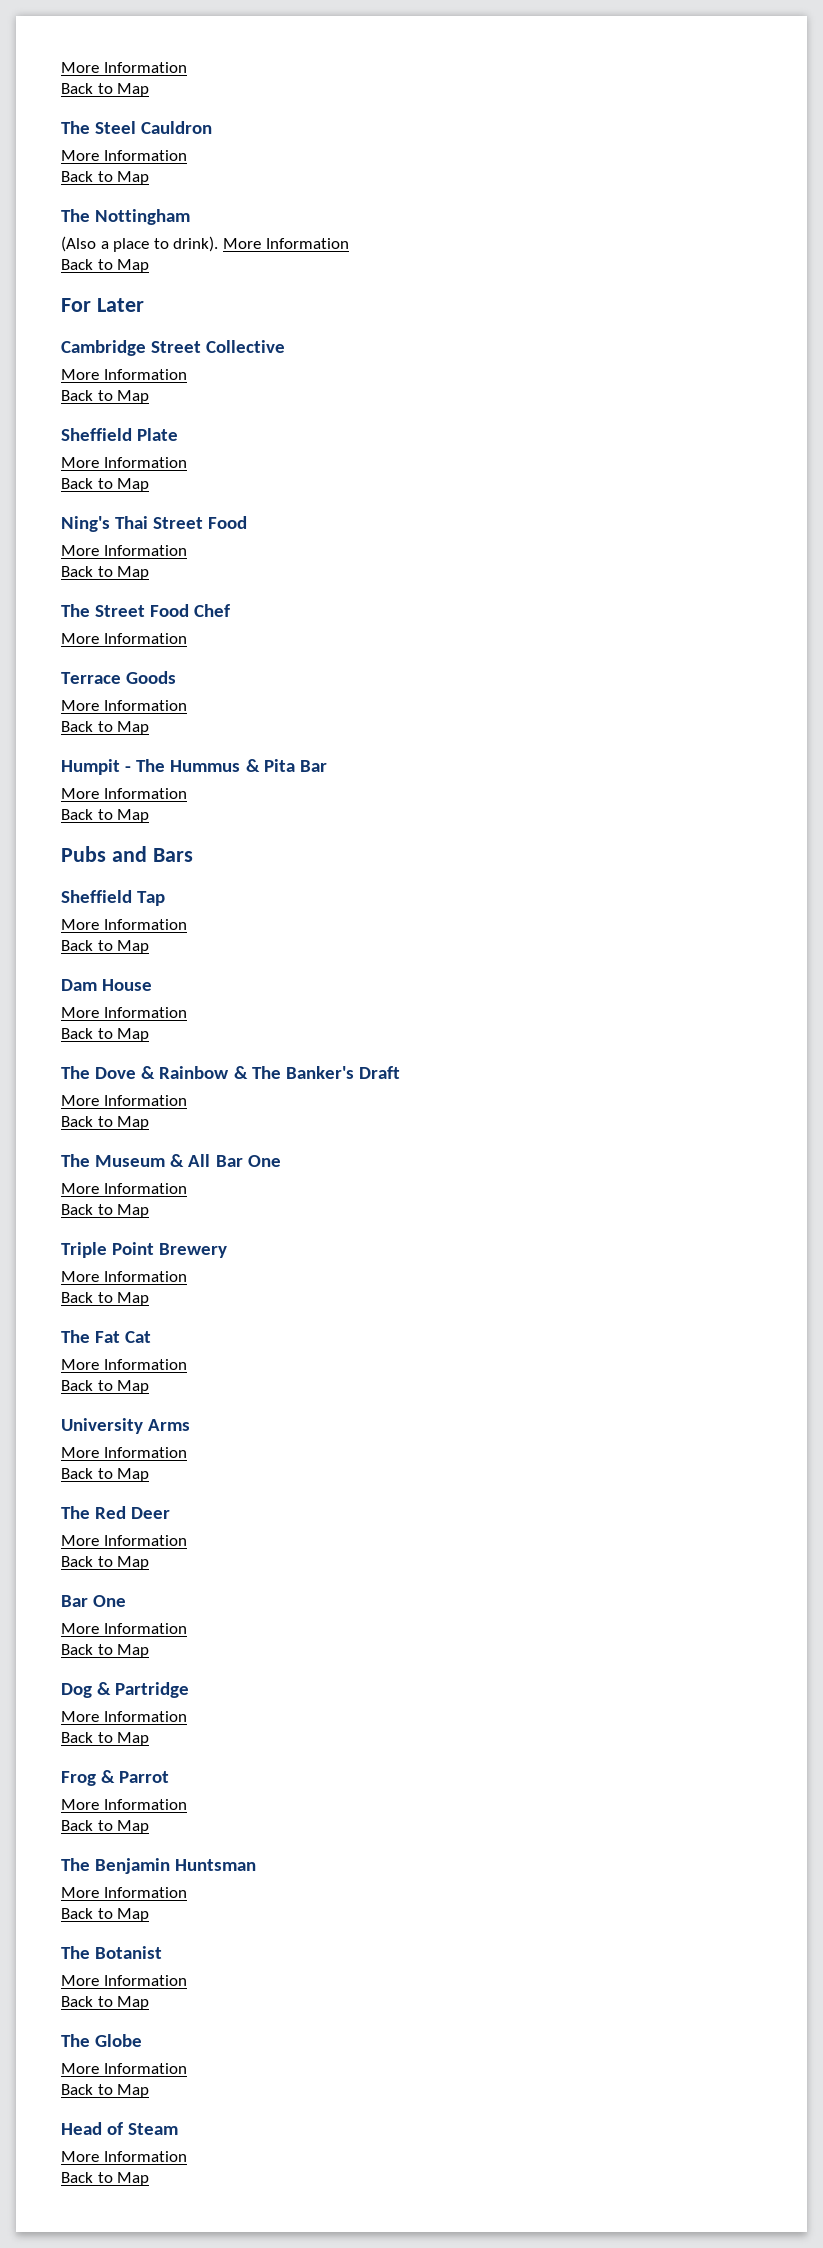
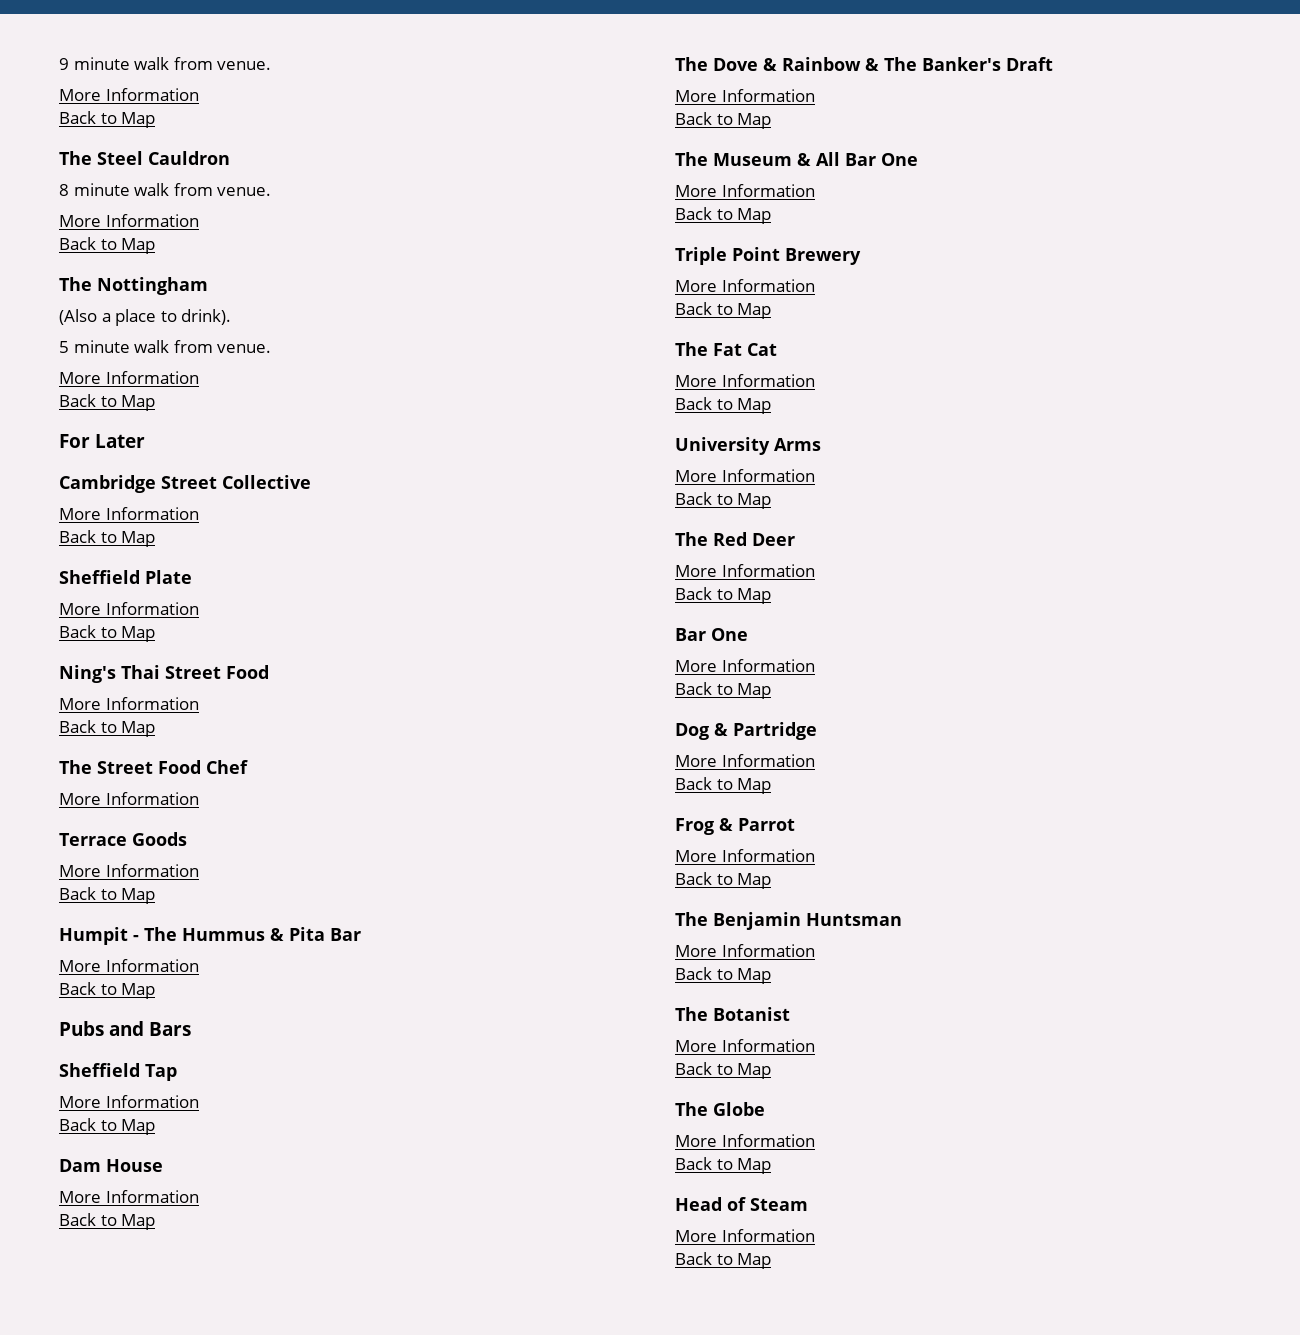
+ 9 minute walk from venue.
+ 8 minute walk from venue.
- (Also a place to drink). More Information
+ (Also a place to drink).
+ 5 minute walk from venue.
+ More Information

